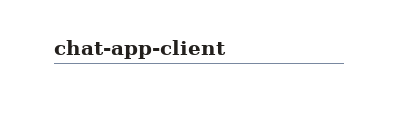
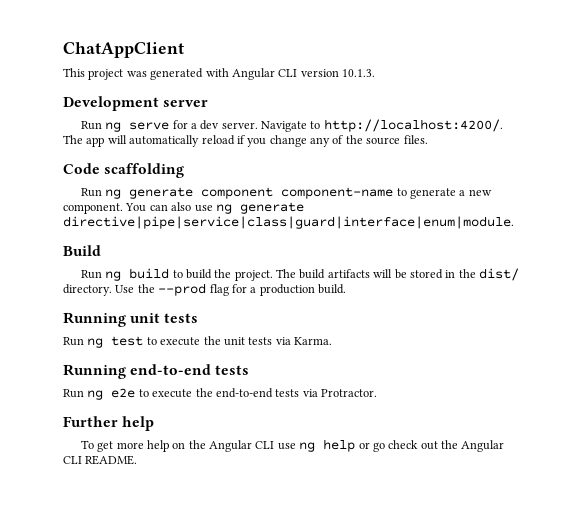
- chat-app-client
+ ChatAppClient
+ This project was generated with Angular CLI version 10.1.3.
+ Development server
+ Run ng serve for a dev server. Navigate to http://localhost:4200/. The app will automatically reload if you change any of the source files.
+ Code scaffolding
+ Run ng generate component component-name to generate a new component. You can also use ng generate directive|pipe|service|class|guard|interface|enum|module.
+ Build
+ Run ng build to build the project. The build artifacts will be stored in the dist/ directory. Use the --prod flag for a production build.
+ Running unit tests
+ Run ng test to execute the unit tests via Karma.
+ Running end-to-end tests
+ Run ng e2e to execute the end-to-end tests via Protractor.
+ Further help
+ To get more help on the Angular CLI use ng help or go check out the Angular CLI README.

